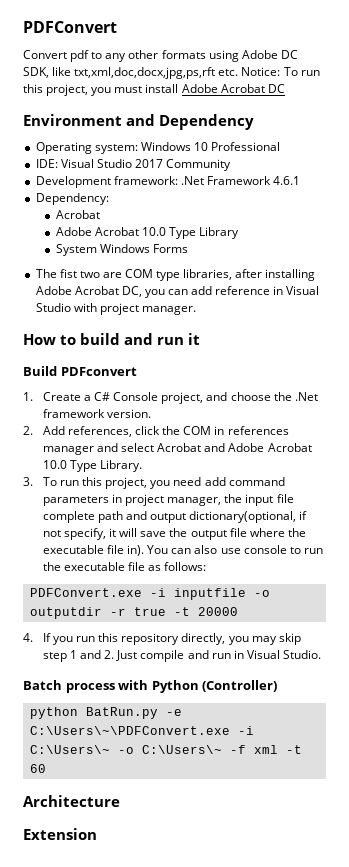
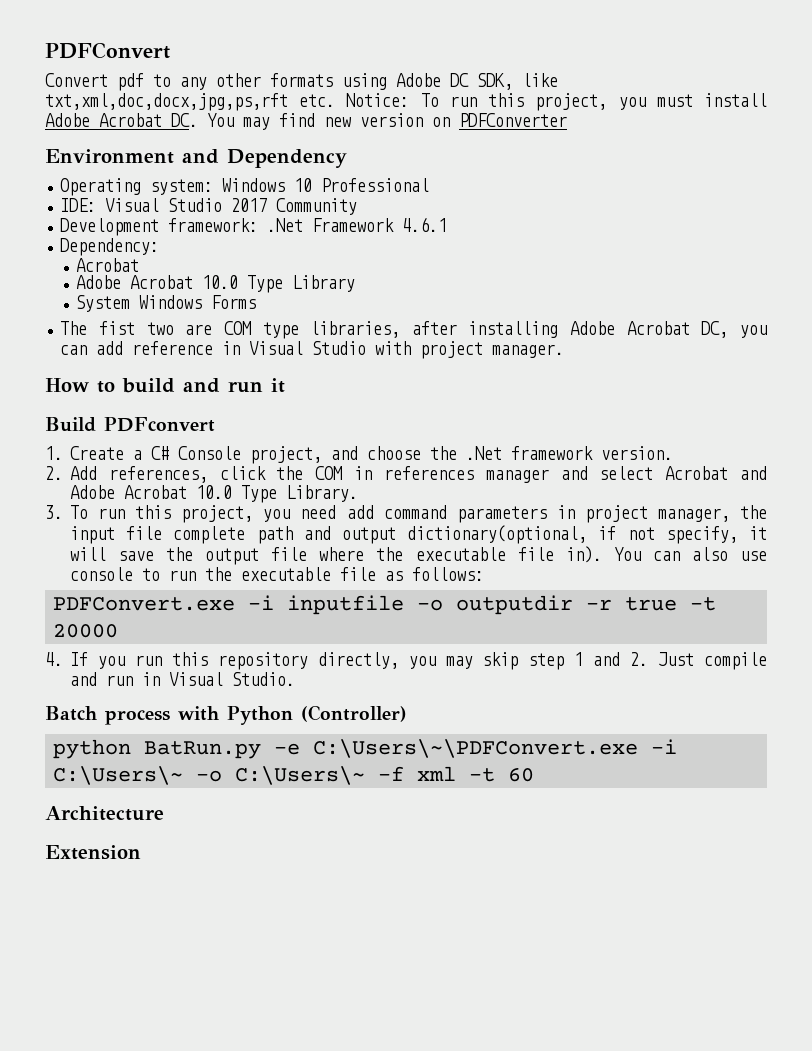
- Convert pdf to any other formats using Adobe DC SDK, like txt,xml,doc,docx,jpg,ps,rft etc. Notice: To run this project, you must install Adobe Acrobat DC
+ Convert pdf to any other formats using Adobe DC SDK, like txt,xml,doc,docx,jpg,ps,rft etc. Notice: To run this project, you must install Adobe Acrobat DC. You may find new version on PDFConverter

